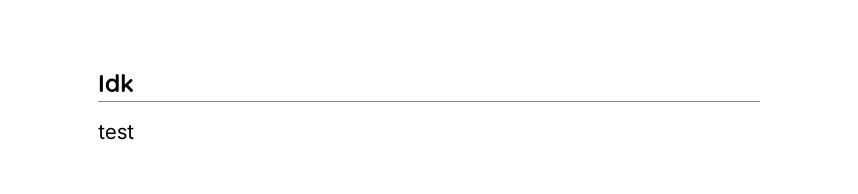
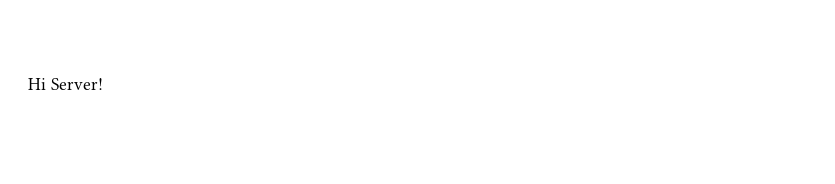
- Idk
- test
+ Hi Server!

